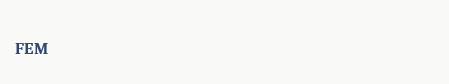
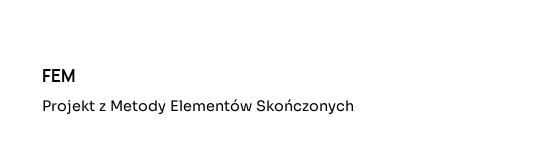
+ Projekt z Metody Elementów Skończonych

